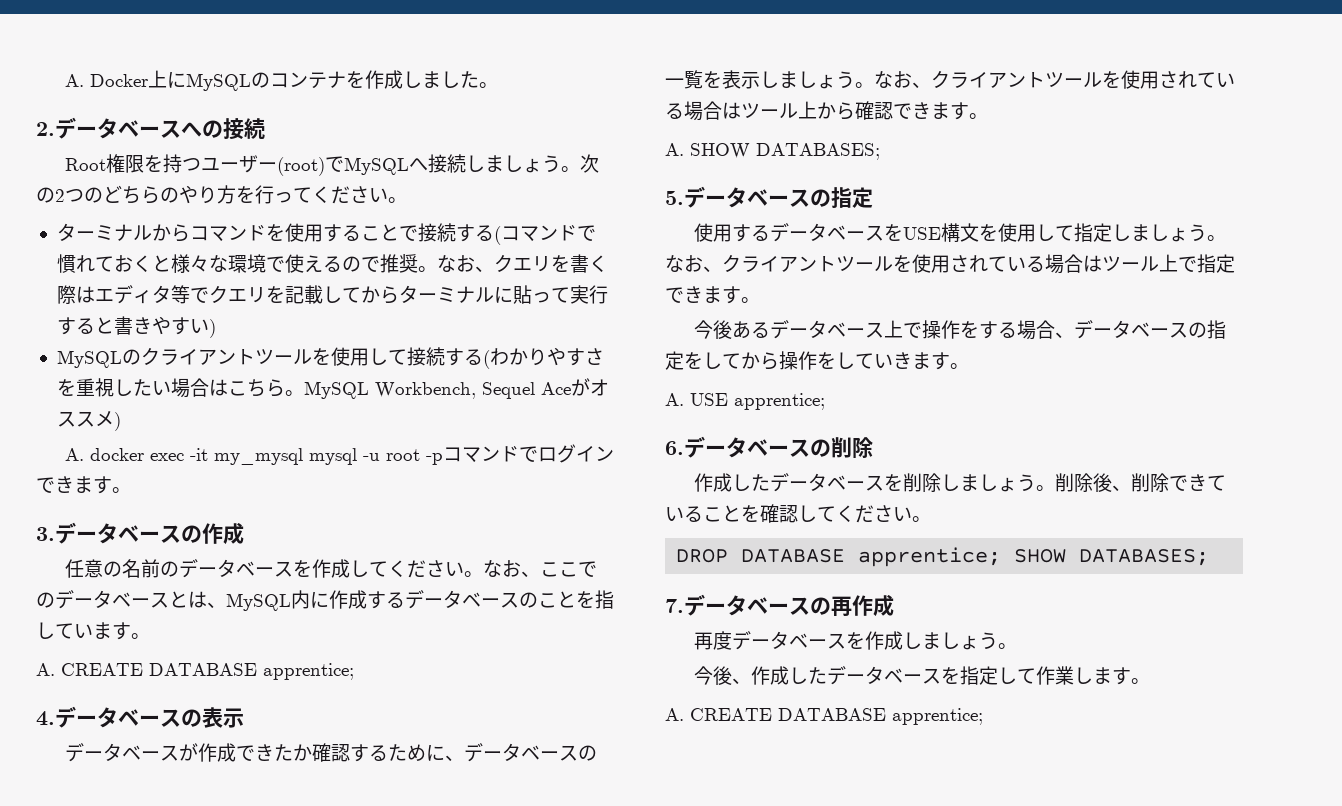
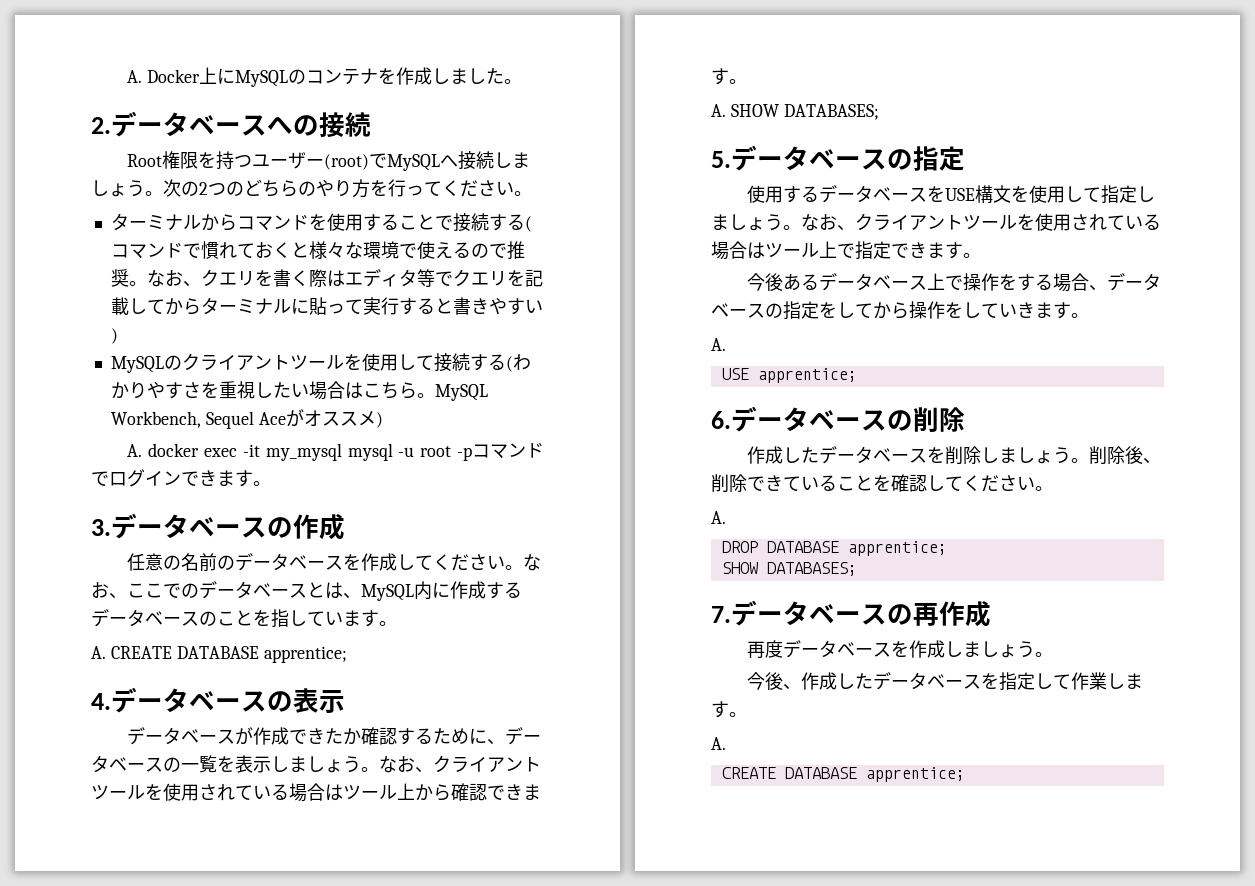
  今後あるデータベース上で操作をする場合、データベースの指定をしてから操作をしていきます。
- A. USE apprentice;
+ A.
+ USE apprentice;
  削除後、削除できていることを確認してください。
+ A.
- DROP DATABASE apprentice; SHOW DATABASES;
+ DROP DATABASE apprentice;
+ SHOW DATABASES;
  今後、作成したデータベースを指定して作業します。
- A. CREATE DATABASE apprentice;
+ A.
+ CREATE DATABASE apprentice;

